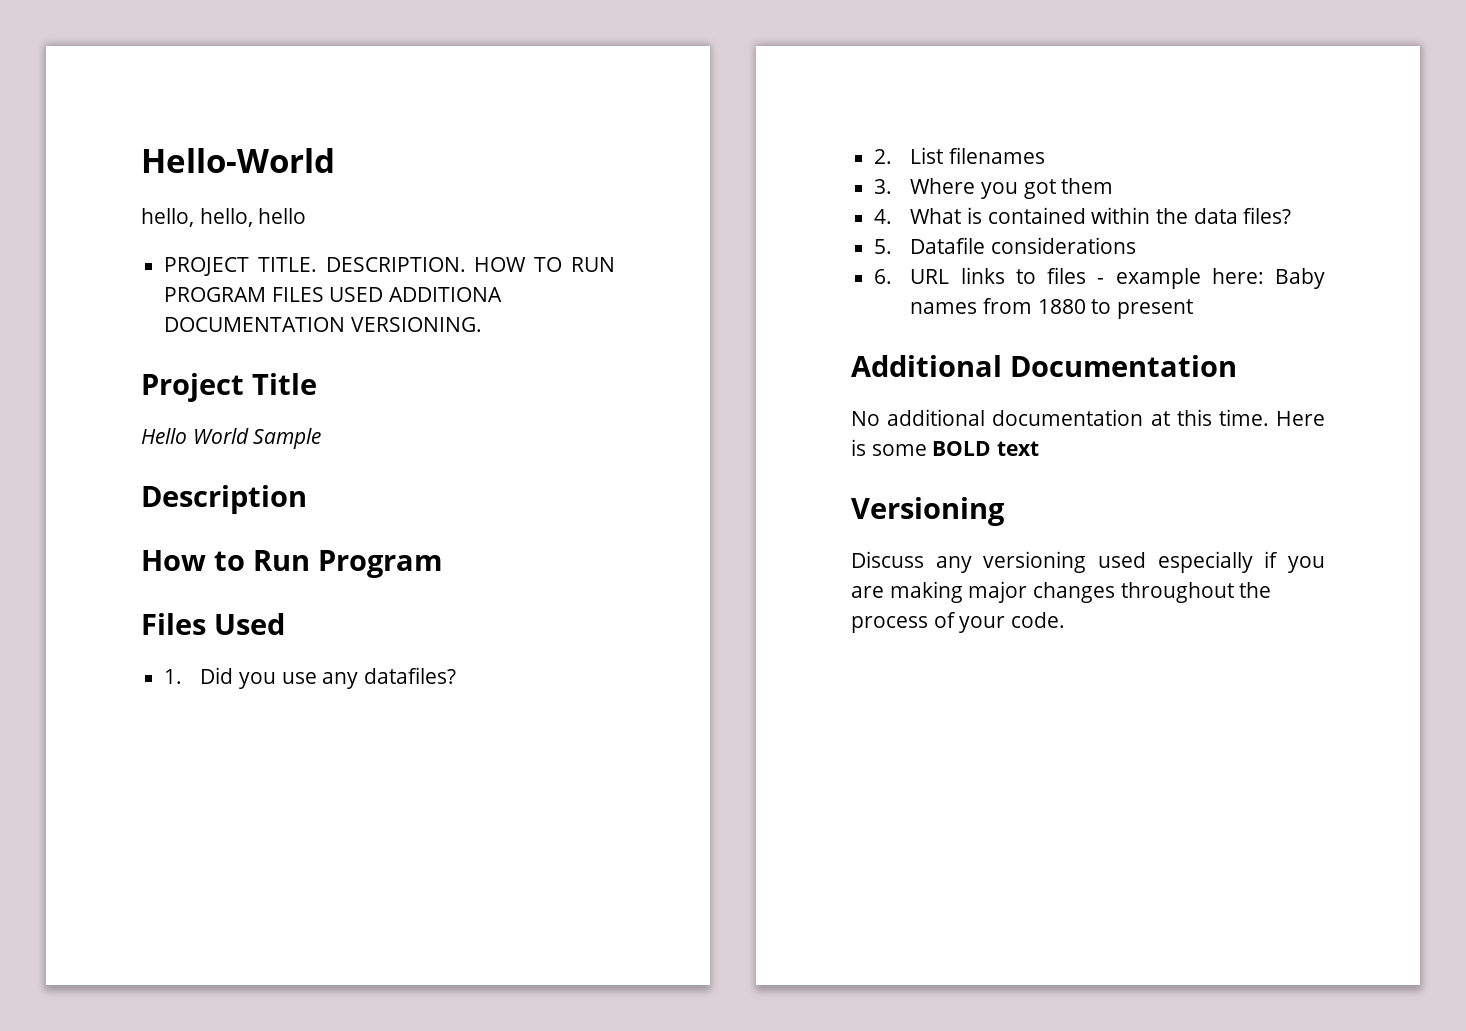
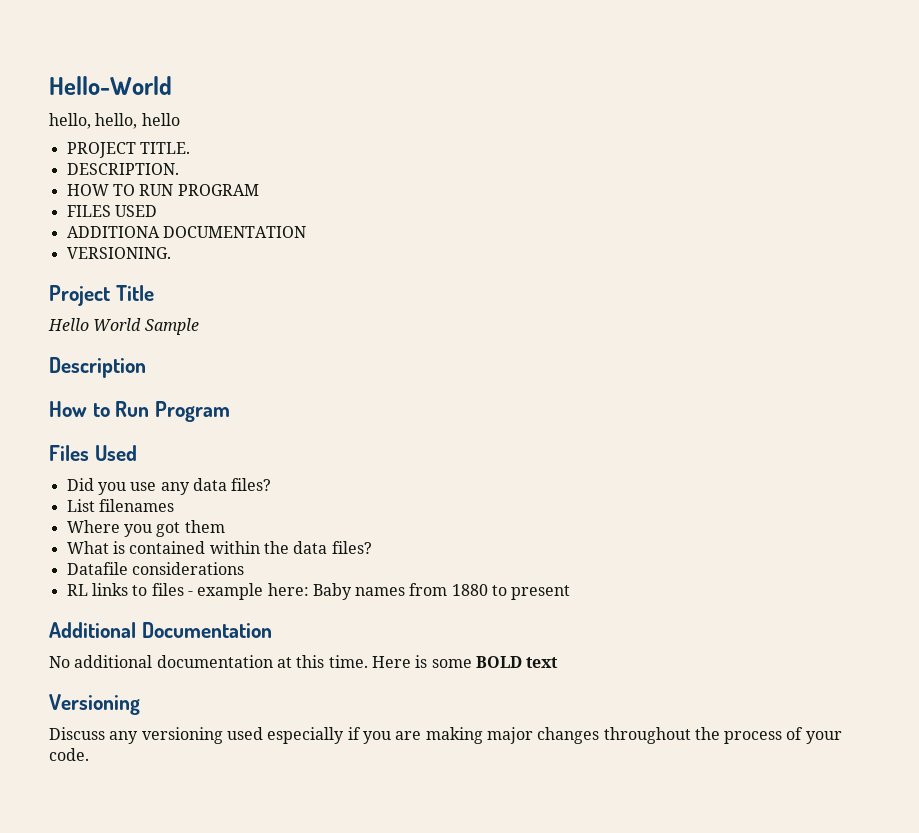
- PROJECT TITLE. DESCRIPTION. HOW TO RUN PROGRAM FILES USED ADDITIONA DOCUMENTATION VERSIONING.
+ PROJECT TITLE.
+ DESCRIPTION.
+ HOW TO RUN PROGRAM
+ FILES USED
+ ADDITIONA DOCUMENTATION
+ VERSIONING.
- 1. Did you use any datafiles?
- 2. List filenames
+ Did you use any data files?
+ List filenames
- 3. Where you got them
+ Where you got them
- 4. What is contained within the data files?
+ What is contained within the data files?
- 5. Datafile considerations
+ Datafile considerations
- 6. URL links to files - example here: Baby names from 1880 to present
+ RL links to files - example here: Baby names from 1880 to present

